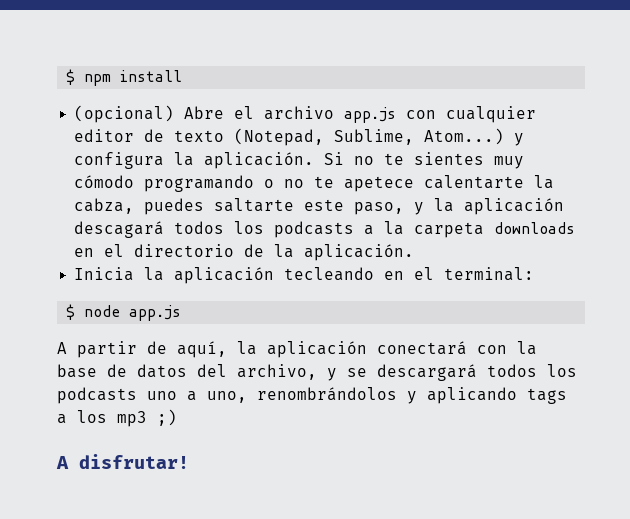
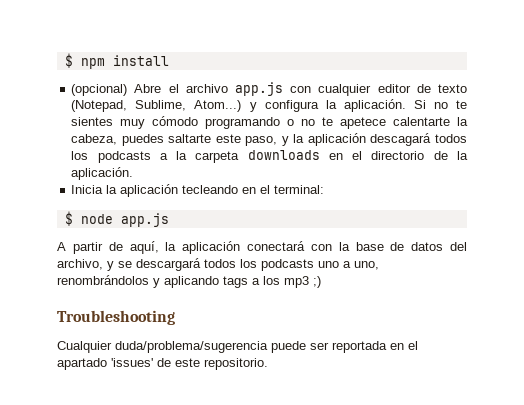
- Si no te sientes muy cómodo programando o no te apetece calentarte la cabza, puedes saltarte este paso, y la aplicación descagará todos los podcasts a la carpeta downloads en el directorio de la aplicación.
+ Si no te sientes muy cómodo programando o no te apetece calentarte la cabeza, puedes saltarte este paso, y la aplicación descagará todos los podcasts a la carpeta downloads en el directorio de la aplicación.
- A disfrutar!
+ Troubleshooting
+ Cualquier duda/problema/sugerencia puede ser reportada en el apartado 'issues' de este repositorio.

